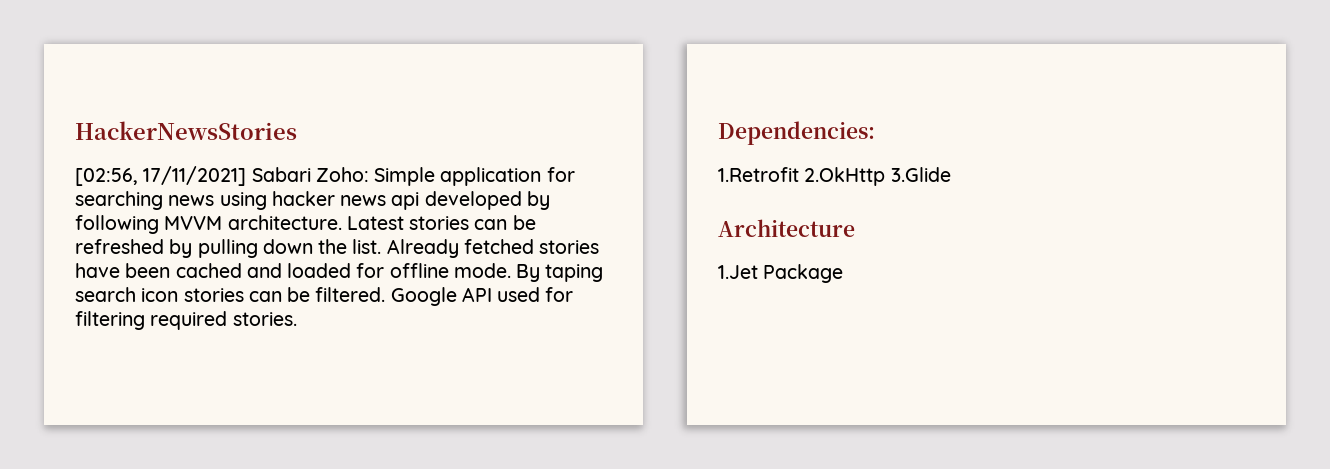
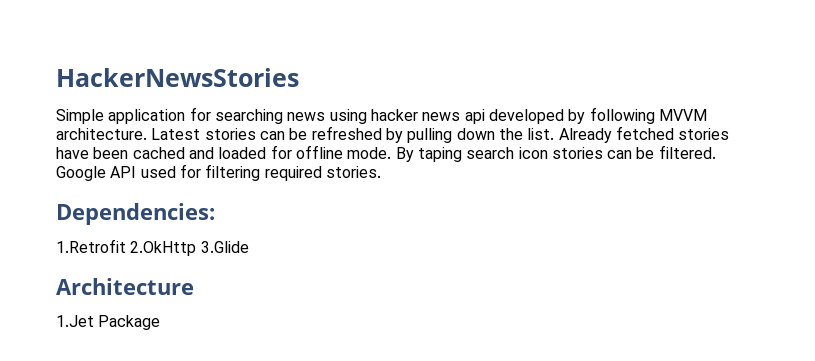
- [02:56, 17/11/2021] Sabari Zoho: Simple application for searching news using hacker news api developed by following MVVM architecture.
+ Simple application for searching news using hacker news api developed by following MVVM architecture.

